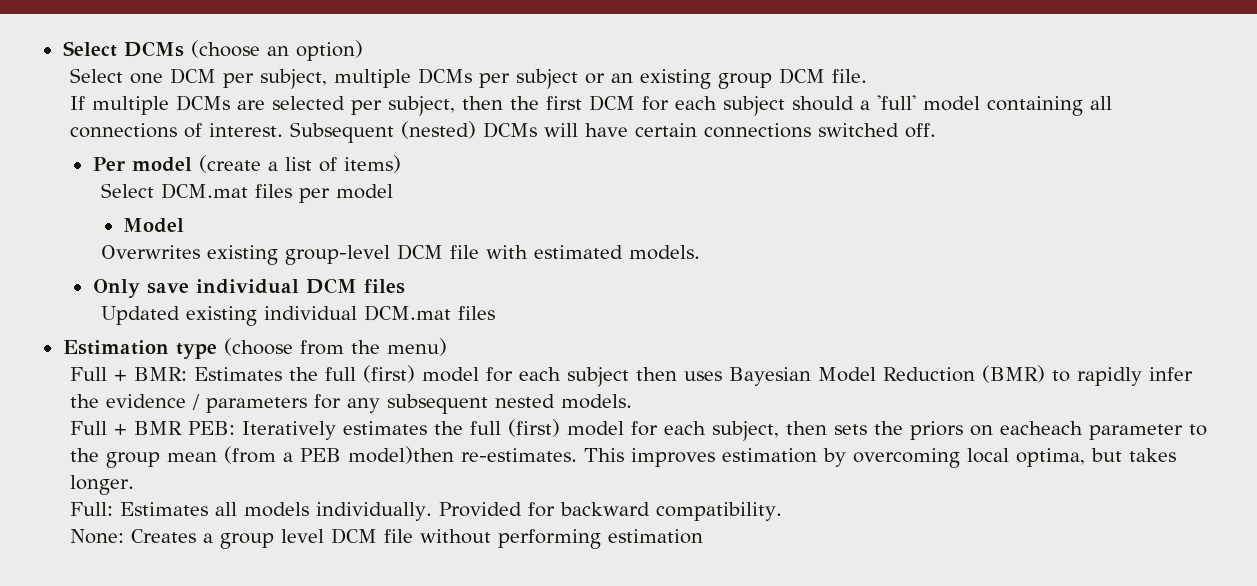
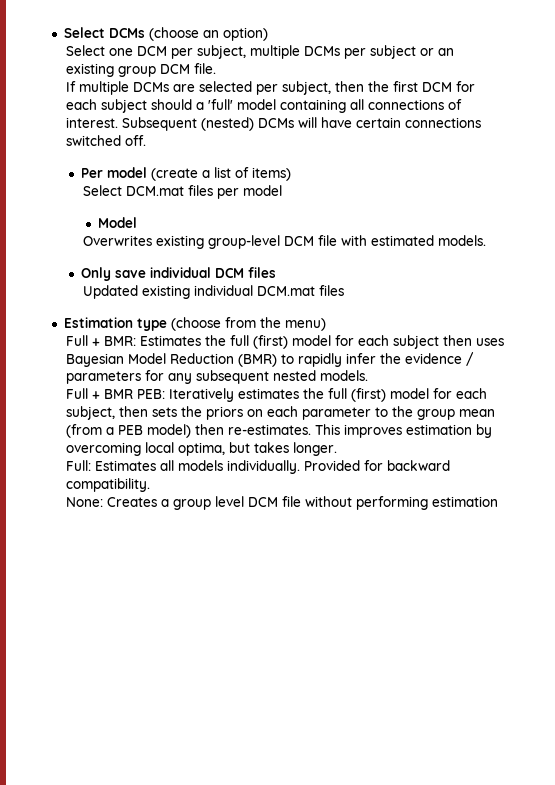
- Full + BMR PEB: Iteratively estimates the full (first) model for each subject, then sets the priors on eacheach parameter to the group mean (from a PEB model)then re-estimates.
+ Full + BMR PEB: Iteratively estimates the full (first) model for each subject, then sets the priors on each parameter to the group mean (from a PEB model) then re-estimates.

